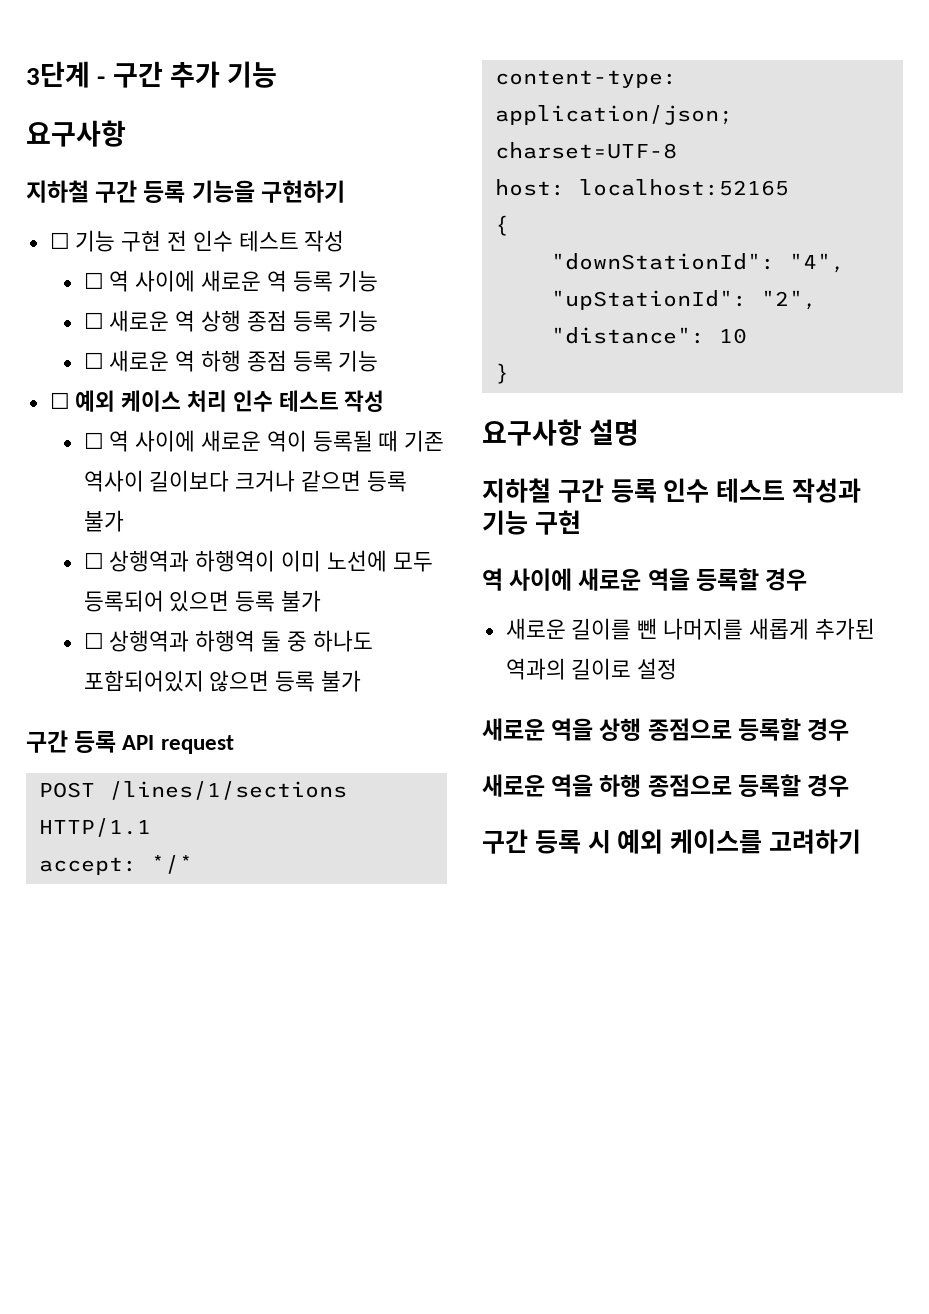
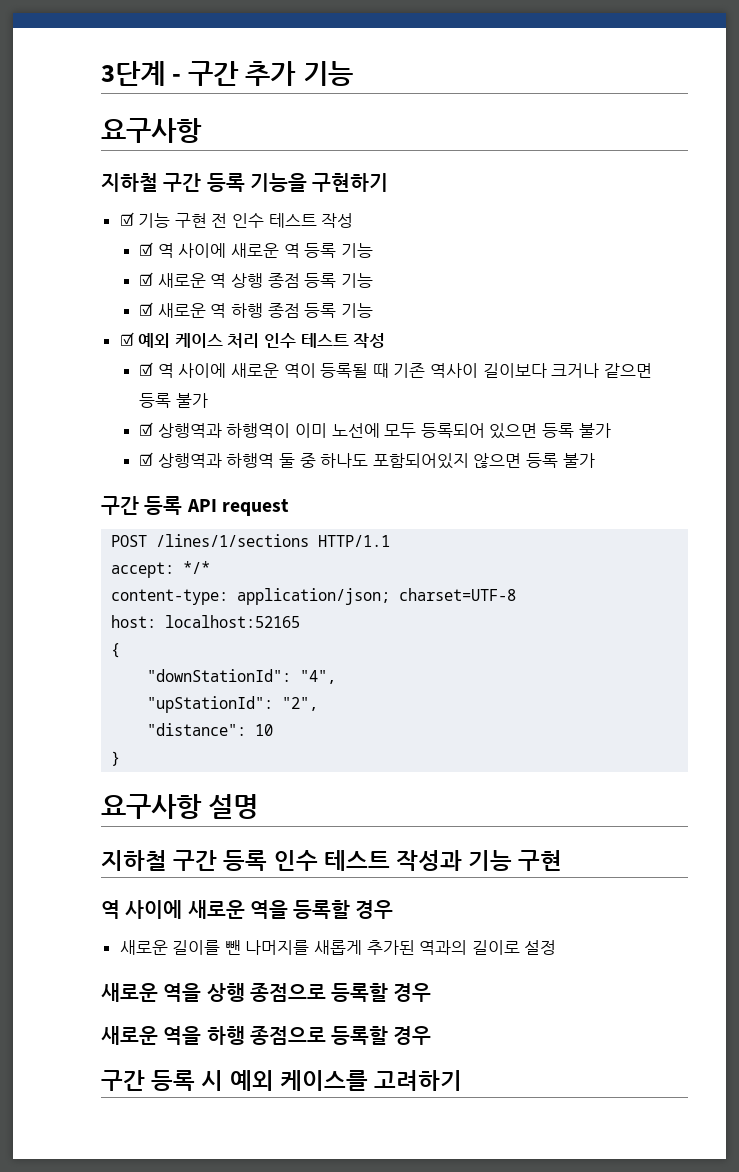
- ☐ 기능 구현 전 인수 테스트 작성
+ ☑ 기능 구현 전 인수 테스트 작성
- ☐ 역 사이에 새로운 역 등록 기능
+ ☑ 역 사이에 새로운 역 등록 기능
- ☐ 새로운 역 상행 종점 등록 기능
+ ☑ 새로운 역 상행 종점 등록 기능
- ☐ 새로운 역 하행 종점 등록 기능
+ ☑ 새로운 역 하행 종점 등록 기능
- ☐ 예외 케이스 처리 인수 테스트 작성
+ ☑ 예외 케이스 처리 인수 테스트 작성
- ☐ 역 사이에 새로운 역이 등록될 때 기존 역사이 길이보다 크거나 같으면 등록 불가
+ ☑ 역 사이에 새로운 역이 등록될 때 기존 역사이 길이보다 크거나 같으면 등록 불가
- ☐ 상행역과 하행역이 이미 노선에 모두 등록되어 있으면 등록 불가
+ ☑ 상행역과 하행역이 이미 노선에 모두 등록되어 있으면 등록 불가
- ☐ 상행역과 하행역 둘 중 하나도 포함되어있지 않으면 등록 불가
+ ☑ 상행역과 하행역 둘 중 하나도 포함되어있지 않으면 등록 불가

